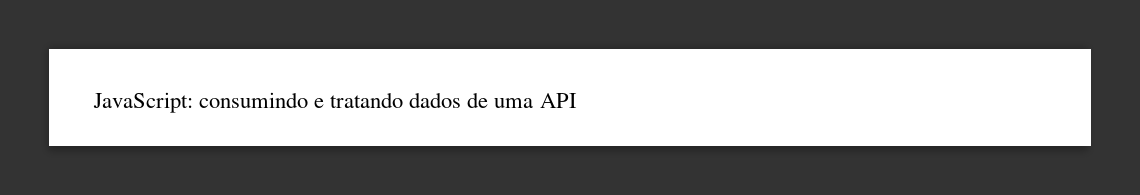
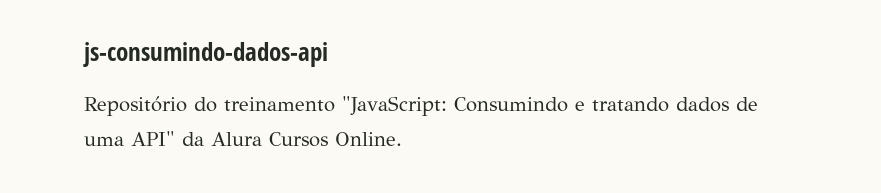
- JavaScript: consumindo e tratando dados de uma API
+ js-consumindo-dados-api
+ Repositório do treinamento "JavaScript: Consumindo e tratando dados de uma API" da Alura Cursos Online.

